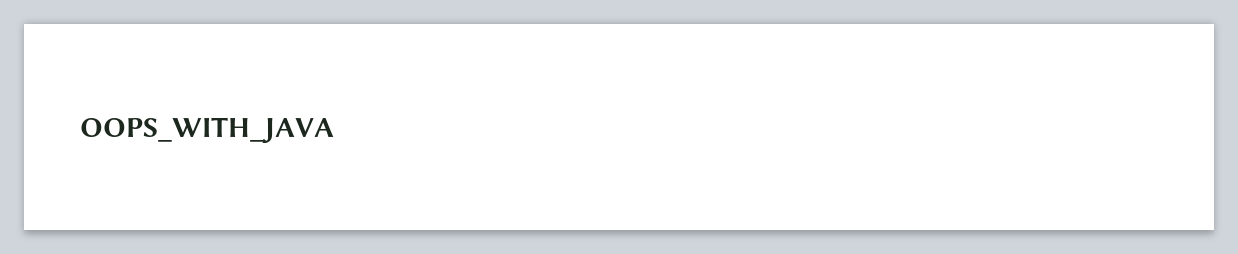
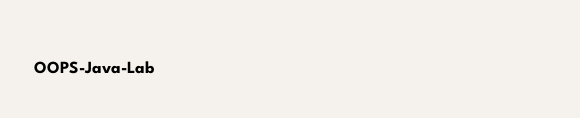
- OOPS_WITH_JAVA
+ OOPS-Java-Lab

